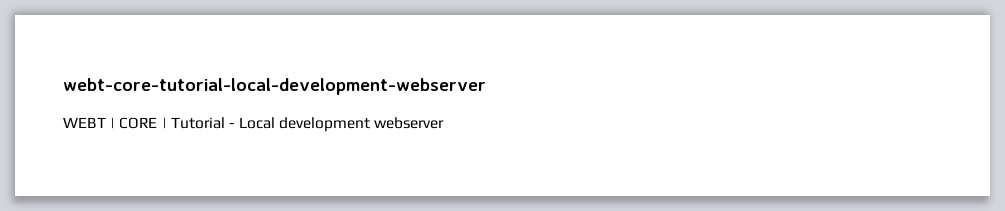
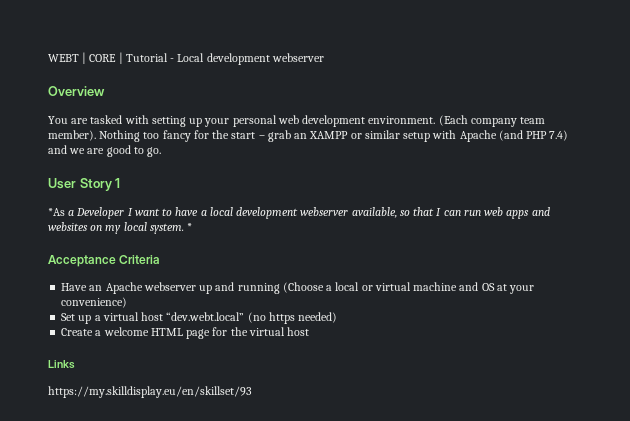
- webt-core-tutorial-local-development-webserver
+ Overview
+ You are tasked with setting up your personal web development environment. (Each company team member). Nothing too fancy for the start – grab an XAMPP or similar setup with Apache (and PHP 7.4) and we are good to go.
+ User Story 1
+ *As a Developer I want to have a local development webserver available, so that I can run web apps and websites on my local system. *
+ Acceptance Criteria
+ Have an Apache webserver up and running (Choose a local or virtual machine and OS at your convenience)
+ Set up a virtual host “dev.webt.local” (no https needed)
+ Create a welcome HTML page for the virtual host
+ Links
+ https://my.skilldisplay.eu/en/skillset/93

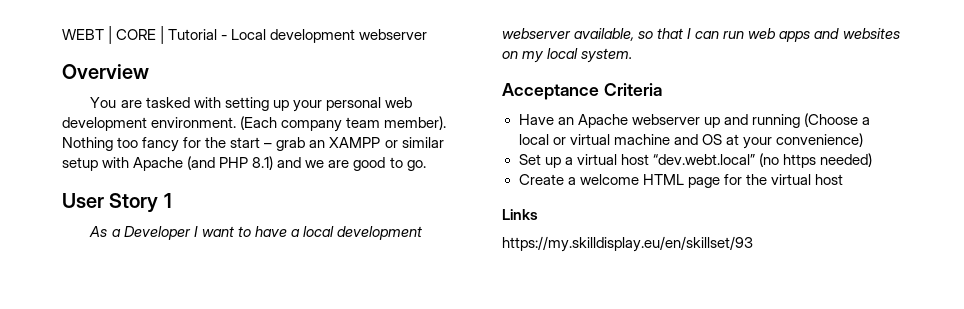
- Nothing too fancy for the start – grab an XAMPP or similar setup with Apache (and PHP 7.4) and we are good to go.
+ Nothing too fancy for the start – grab an XAMPP or similar setup with Apache (and PHP 8.1) and we are good to go.
- *As a Developer I want to have a local development webserver available, so that I can run web apps and websites on my local system. *
+ As a Developer I want to have a local development webserver available, so that I can run web apps and websites on my local system.

